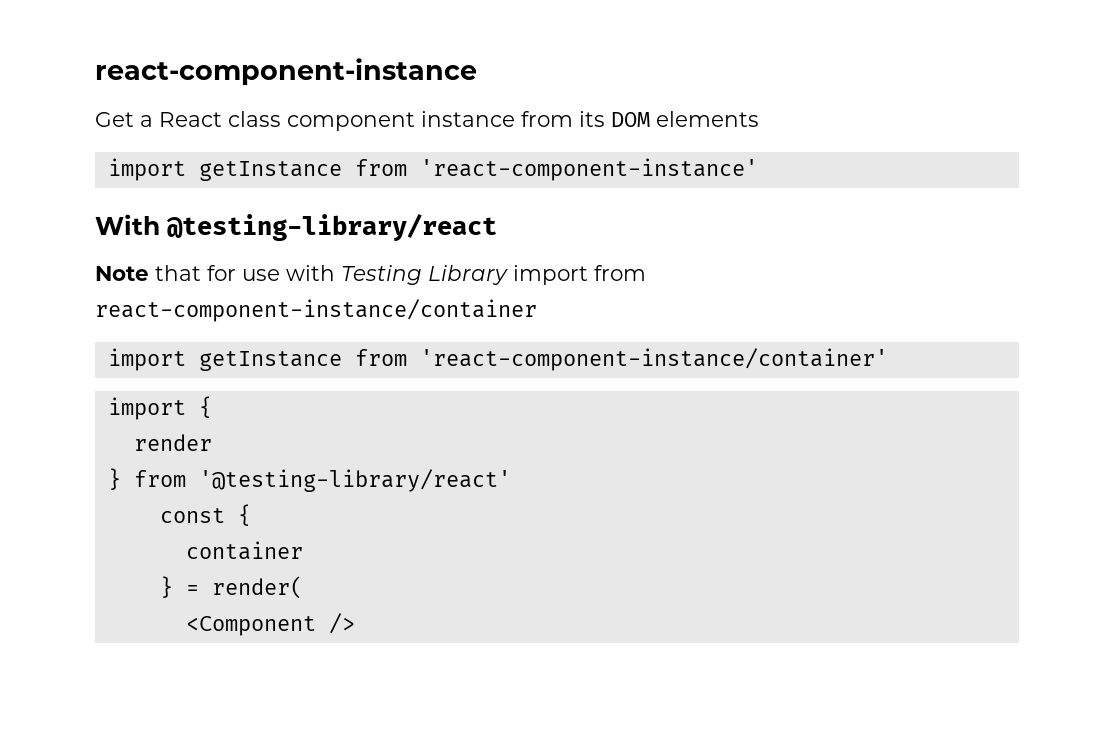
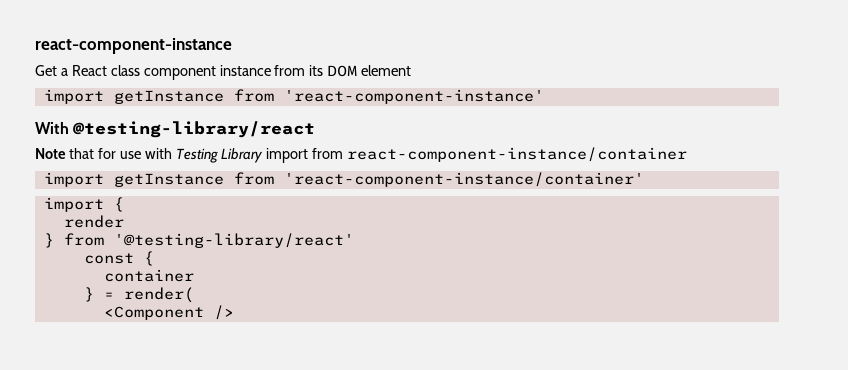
- Get a React class component instance from its DOM elements
+ Get a React class component instance from its DOM element

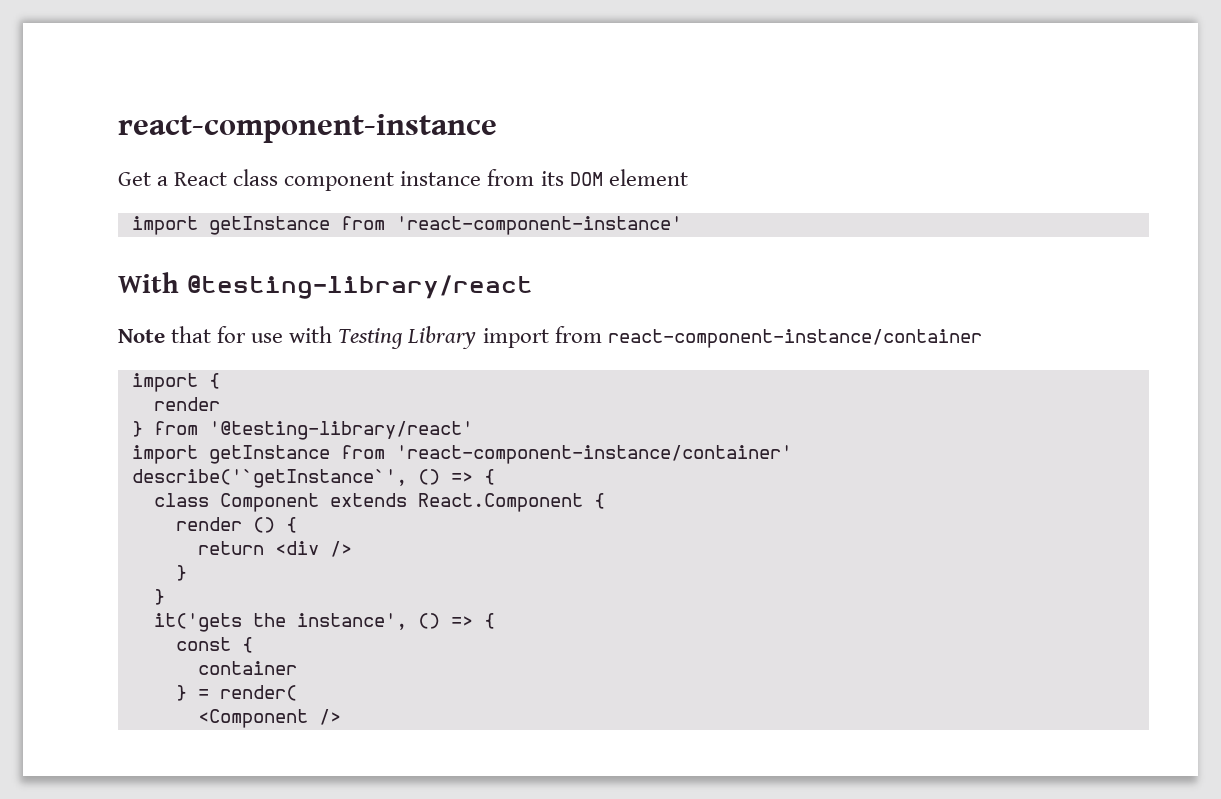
- import getInstance from 'react-component-instance/container'
+ import getInstance from 'react-component-instance/container'
+ describe('`getInstance`', () => {
+ class Component extends React.Component {
+ render () {
+ return <div />
+ }
+ }
+ it('gets the instance', () => {

